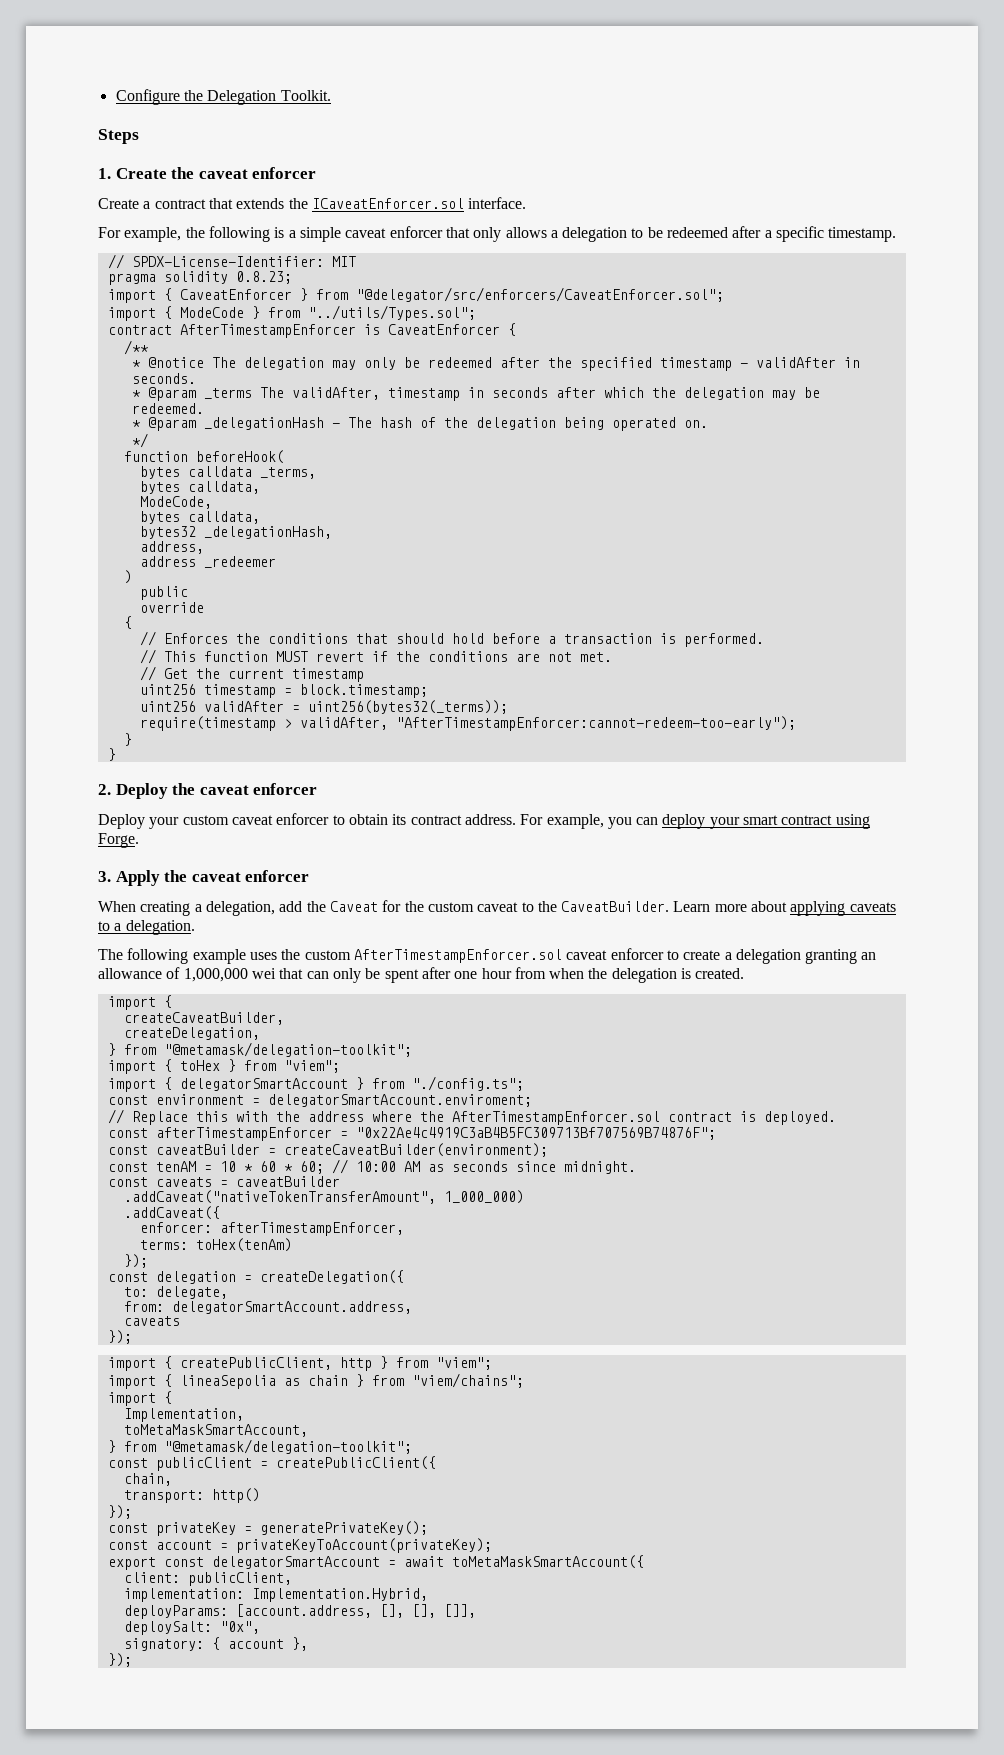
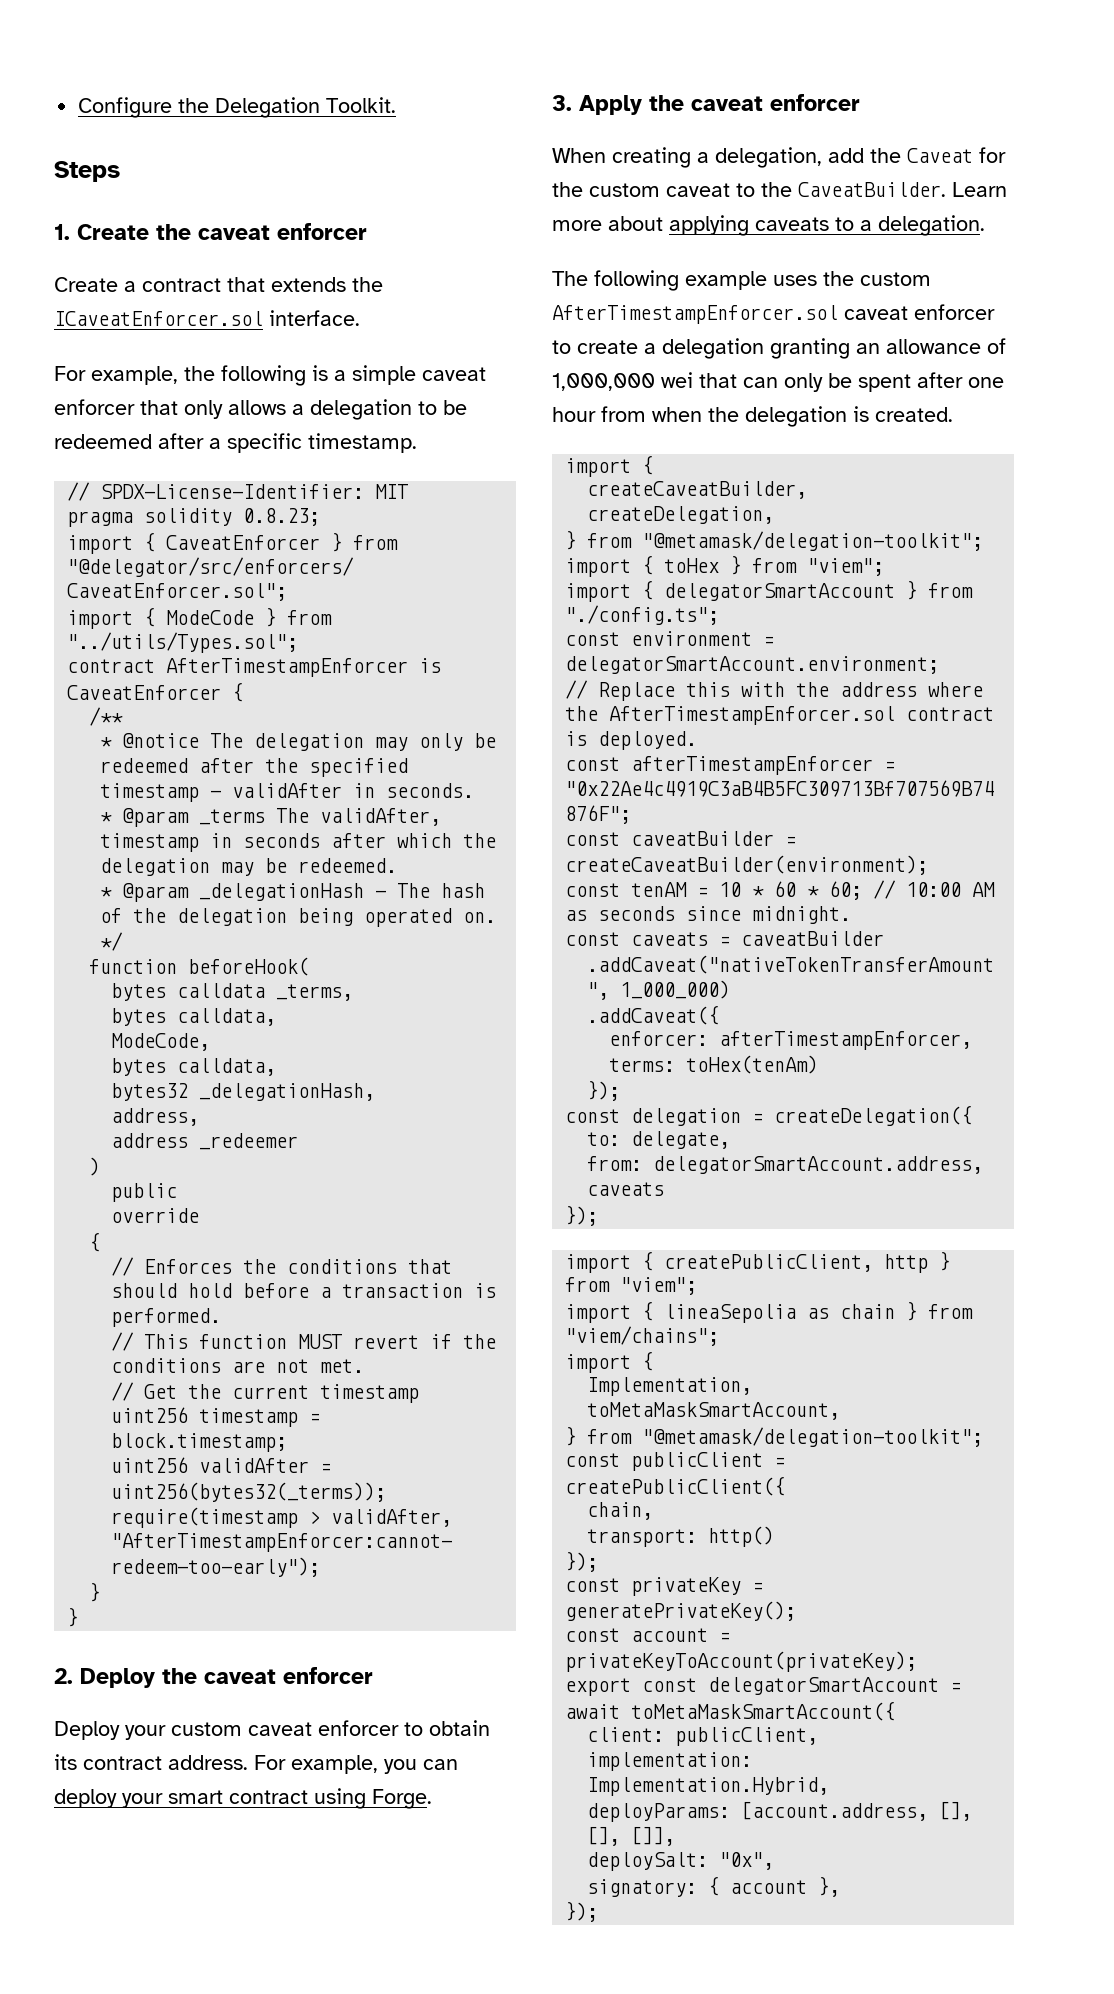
- const environment = delegatorSmartAccount.enviroment;
+ const environment = delegatorSmartAccount.environment;

